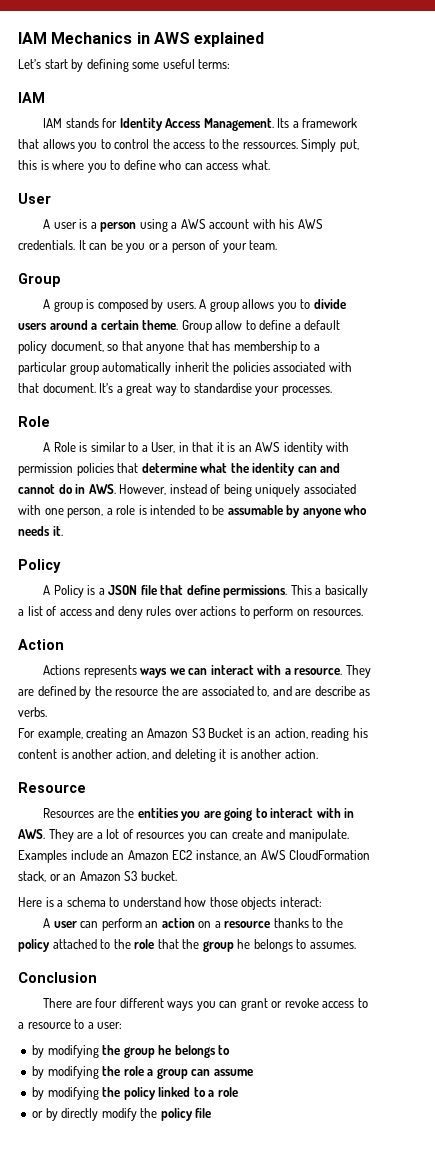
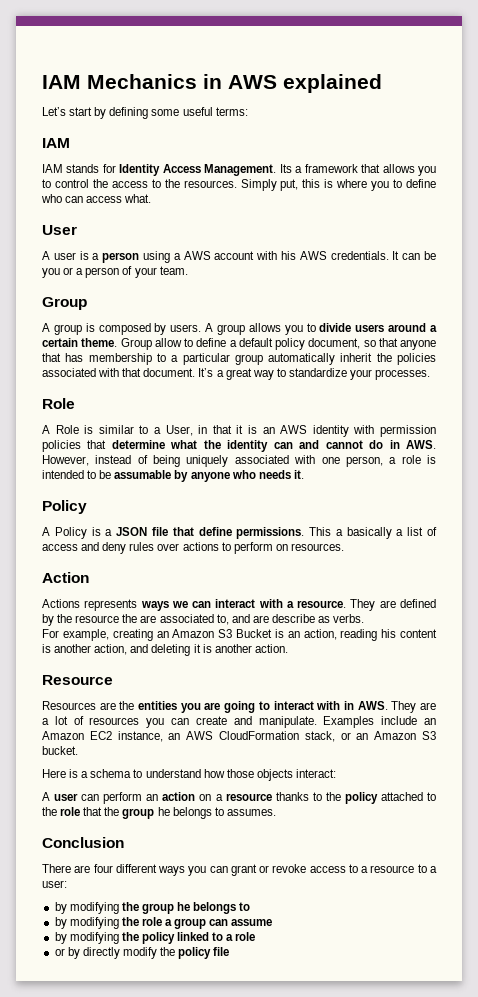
- Its a framework that allows you to control the access to the ressources.
+ Its a framework that allows you to control the access to the resources.
- It’s a great way to standardise your processes.
+ It’s a great way to standardize your processes.

